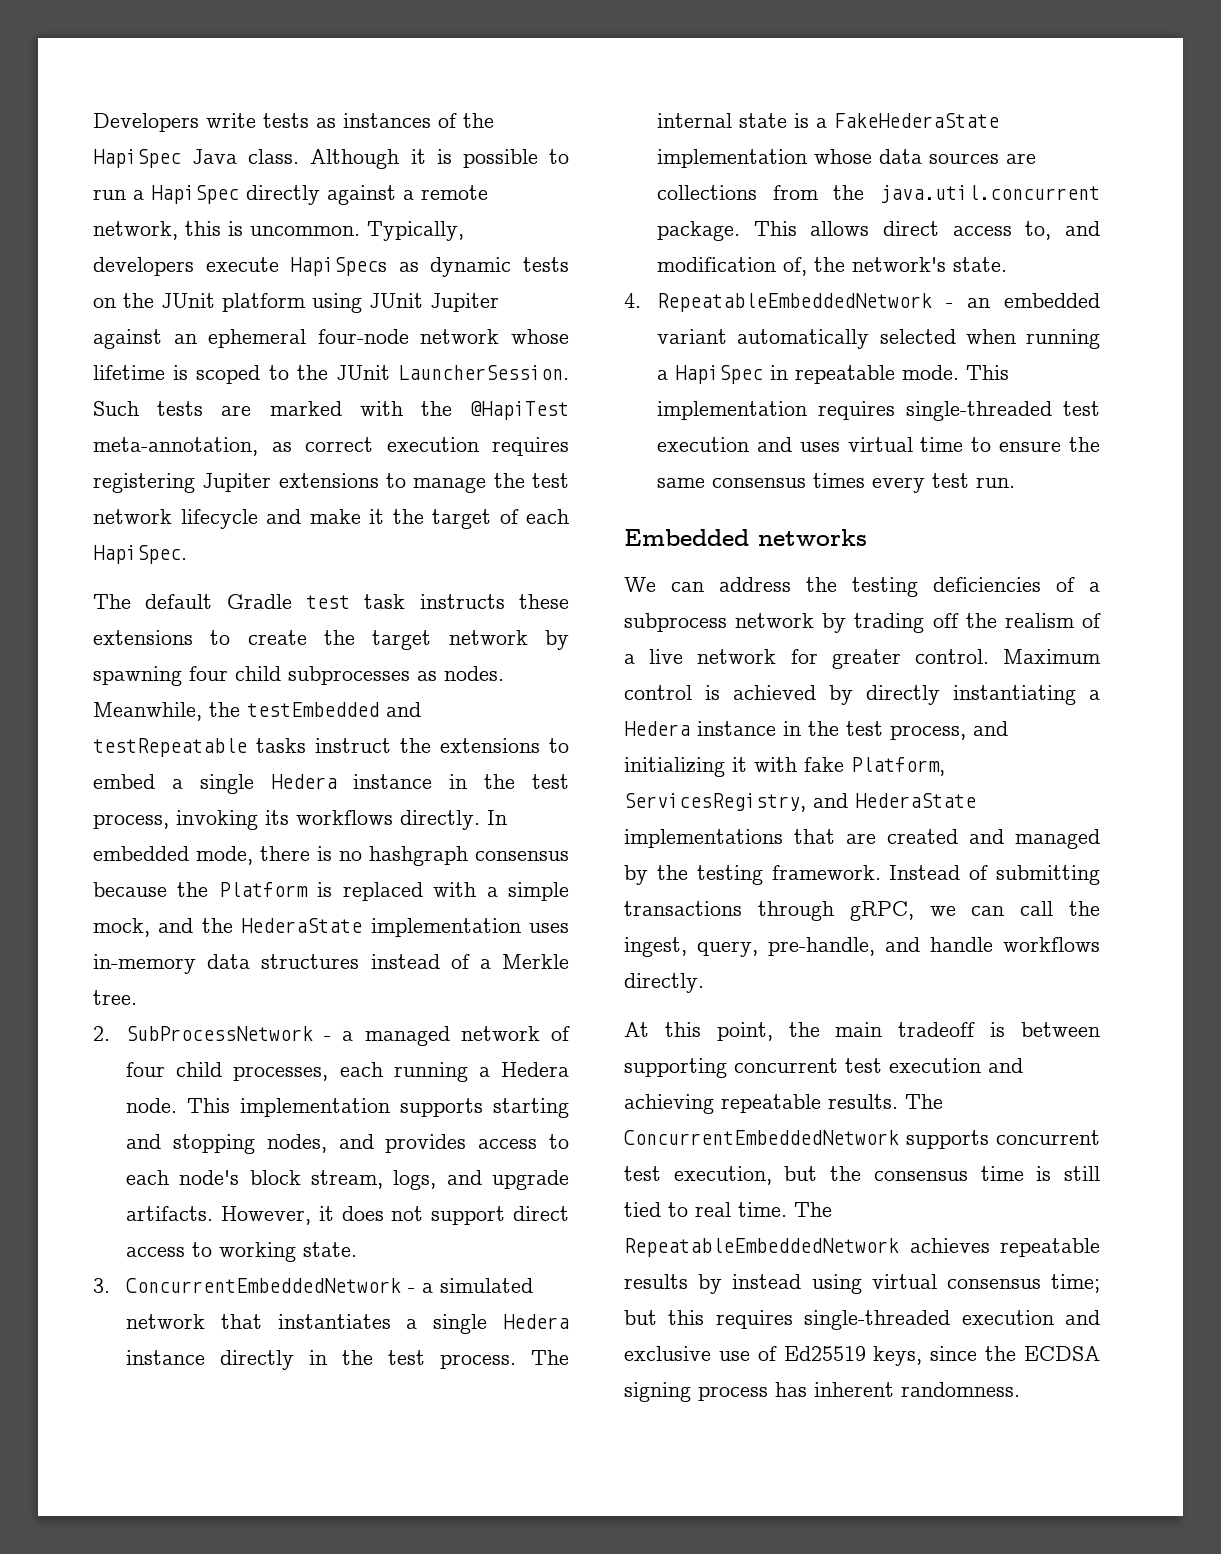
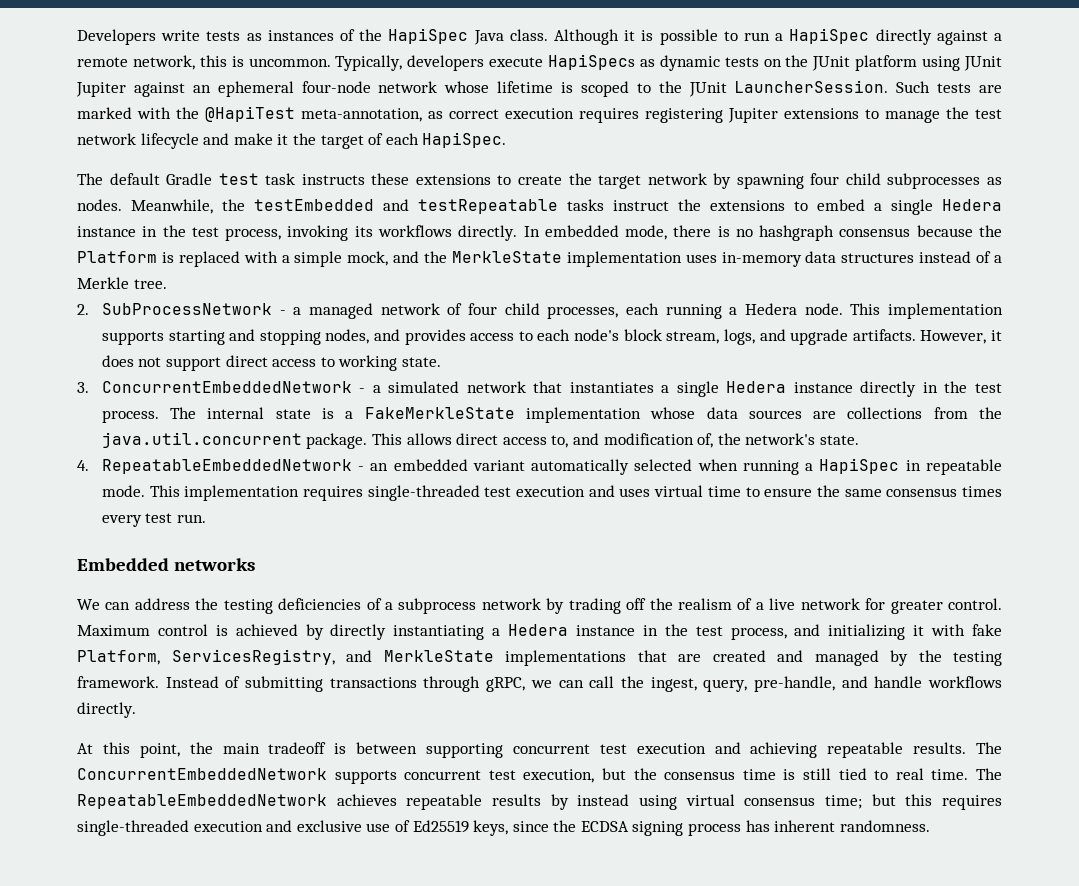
- In embedded mode, there is no hashgraph consensus because the Platform is replaced with a simple mock, and the HederaState implementation uses in-memory data structures instead of a Merkle tree.
+ In embedded mode, there is no hashgraph consensus because the Platform is replaced with a simple mock, and the MerkleState implementation uses in-memory data structures instead of a Merkle tree.
- The internal state is a FakeHederaState implementation whose data sources are collections from the java.util.concurrent package.
+ The internal state is a FakeMerkleState implementation whose data sources are collections from the java.util.concurrent package.
- Maximum control is achieved by directly instantiating a Hedera instance in the test process, and initializing it with fake Platform, ServicesRegistry, and HederaState implementations that are created and managed by the testing framework.
+ Maximum control is achieved by directly instantiating a Hedera instance in the test process, and initializing it with fake Platform, ServicesRegistry, and MerkleState implementations that are created and managed by the testing framework.

